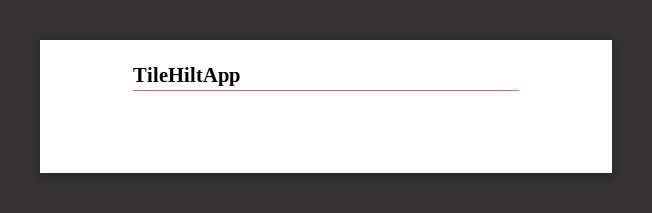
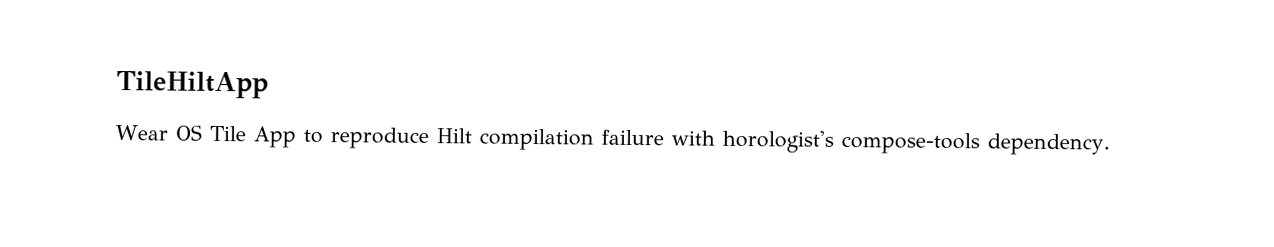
+ Wear OS Tile App to reproduce Hilt compilation failure with horologist's compose-tools dependency.

